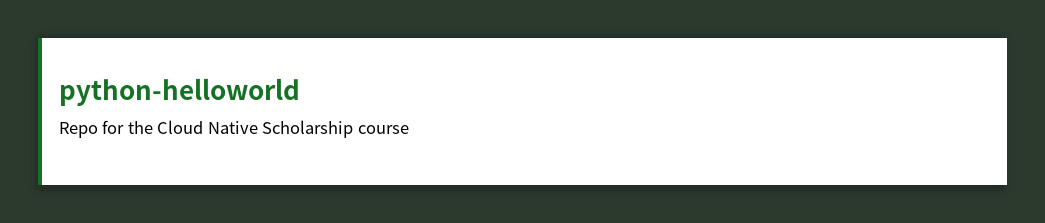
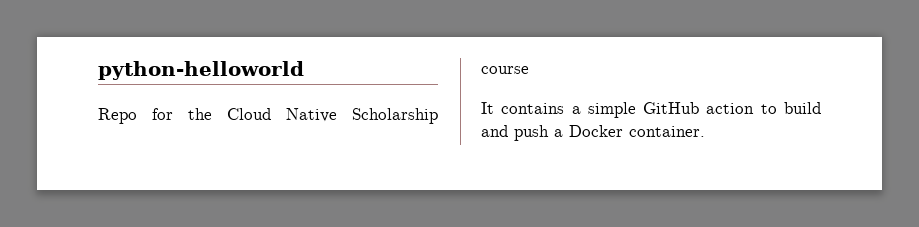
+ It contains a simple GitHub action to build and push a Docker container.

